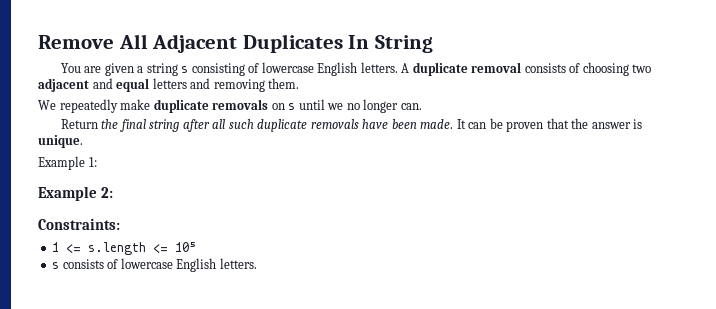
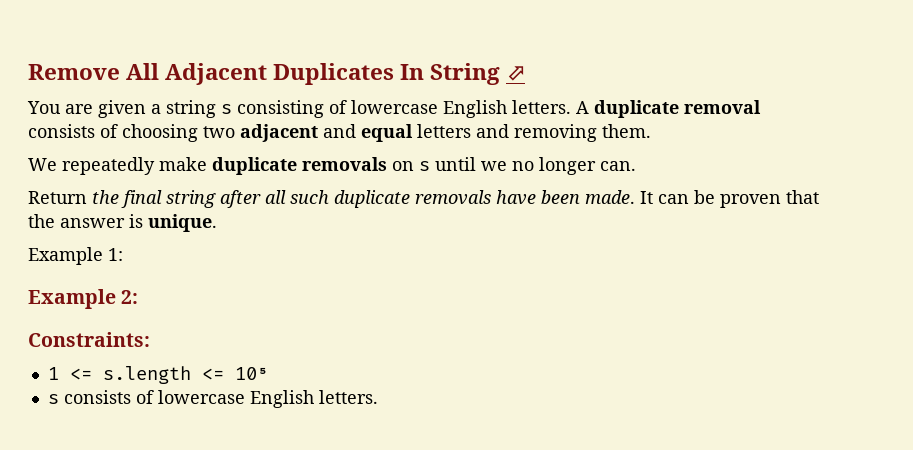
- Remove All Adjacent Duplicates In String
+ Remove All Adjacent Duplicates In String ⬀

